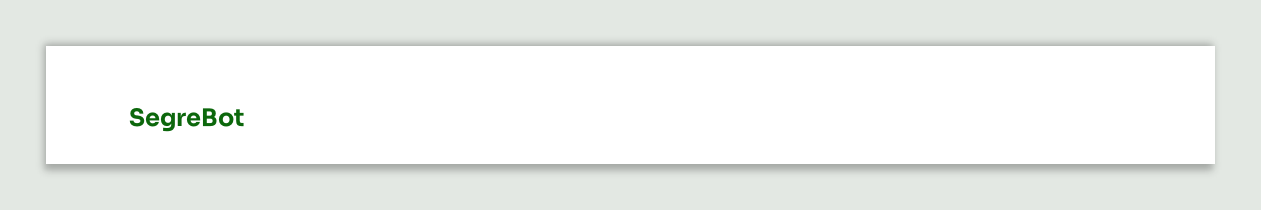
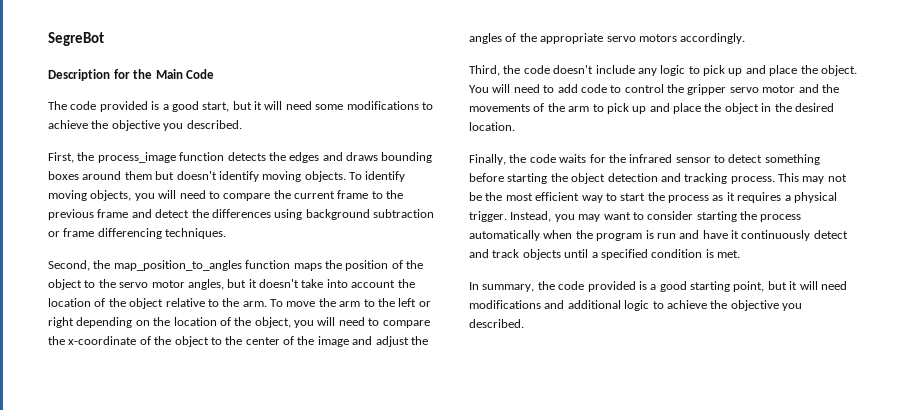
+ Description for the Main Code
+ The code provided is a good start, but it will need some modifications to achieve the objective you described.
+ First, the process_image function detects the edges and draws bounding boxes around them but doesn't identify moving objects. To identify moving objects, you will need to compare the current frame to the previous frame and detect the differences using background subtraction or frame differencing techniques.
+ Second, the map_position_to_angles function maps the position of the object to the servo motor angles, but it doesn't take into account the location of the object relative to the arm. To move the arm to the left or right depending on the location of the object, you will need to compare the x-coordinate of the object to the center of the image and adjust the angles of the appropriate servo motors accordingly.
+ Third, the code doesn't include any logic to pick up and place the object. You will need to add code to control the gripper servo motor and the movements of the arm to pick up and place the object in the desired location.
+ Finally, the code waits for the infrared sensor to detect something before starting the object detection and tracking process. This may not be the most efficient way to start the process as it requires a physical trigger. Instead, you may want to consider starting the process automatically when the program is run and have it continuously detect and track objects until a specified condition is met.
+ In summary, the code provided is a good starting point, but it will need modifications and additional logic to achieve the objective you described.

